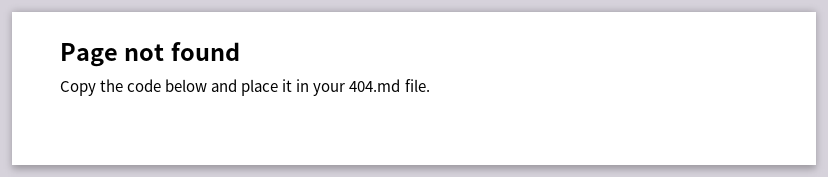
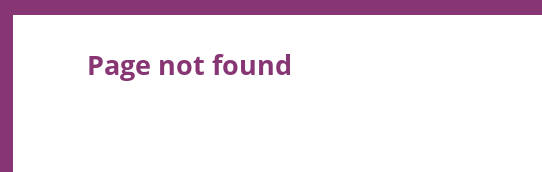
- Copy the code below and place it in your 404.md file.

